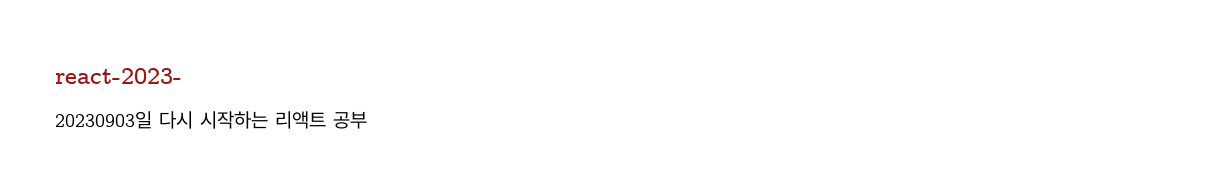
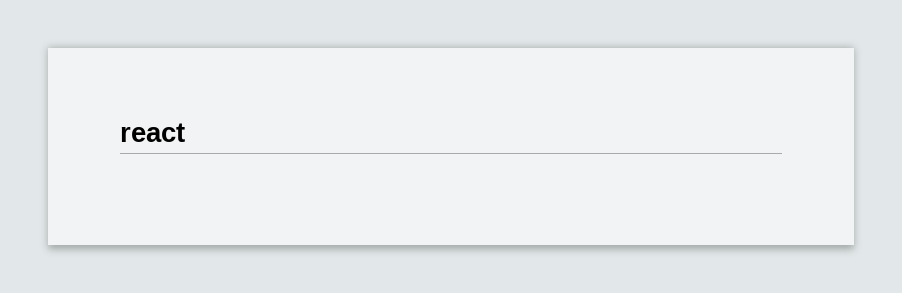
- react-2023-
- 20230903일 다시 시작하는 리액트 공부
+ react

